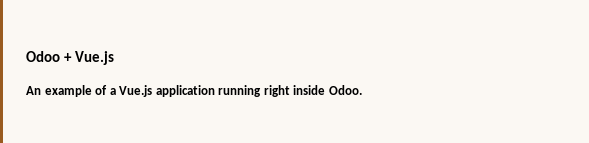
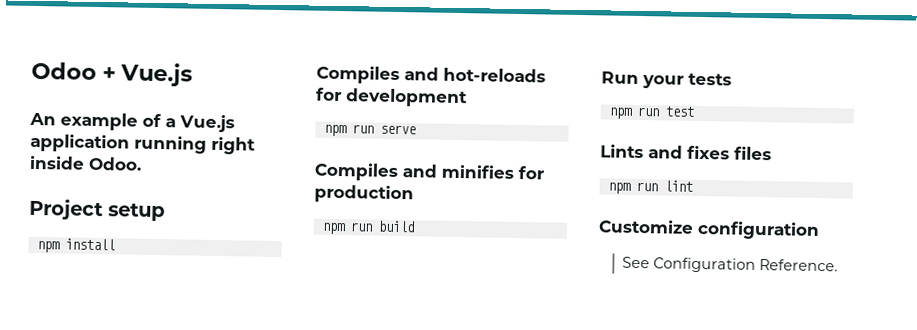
+ Project setup
+ npm install
+ Compiles and hot-reloads for development
+ npm run serve
+ Compiles and minifies for production
+ npm run build
+ Run your tests
+ npm run test
+ Lints and fixes files
+ npm run lint
+ Customize configuration
+ See Configuration Reference.

